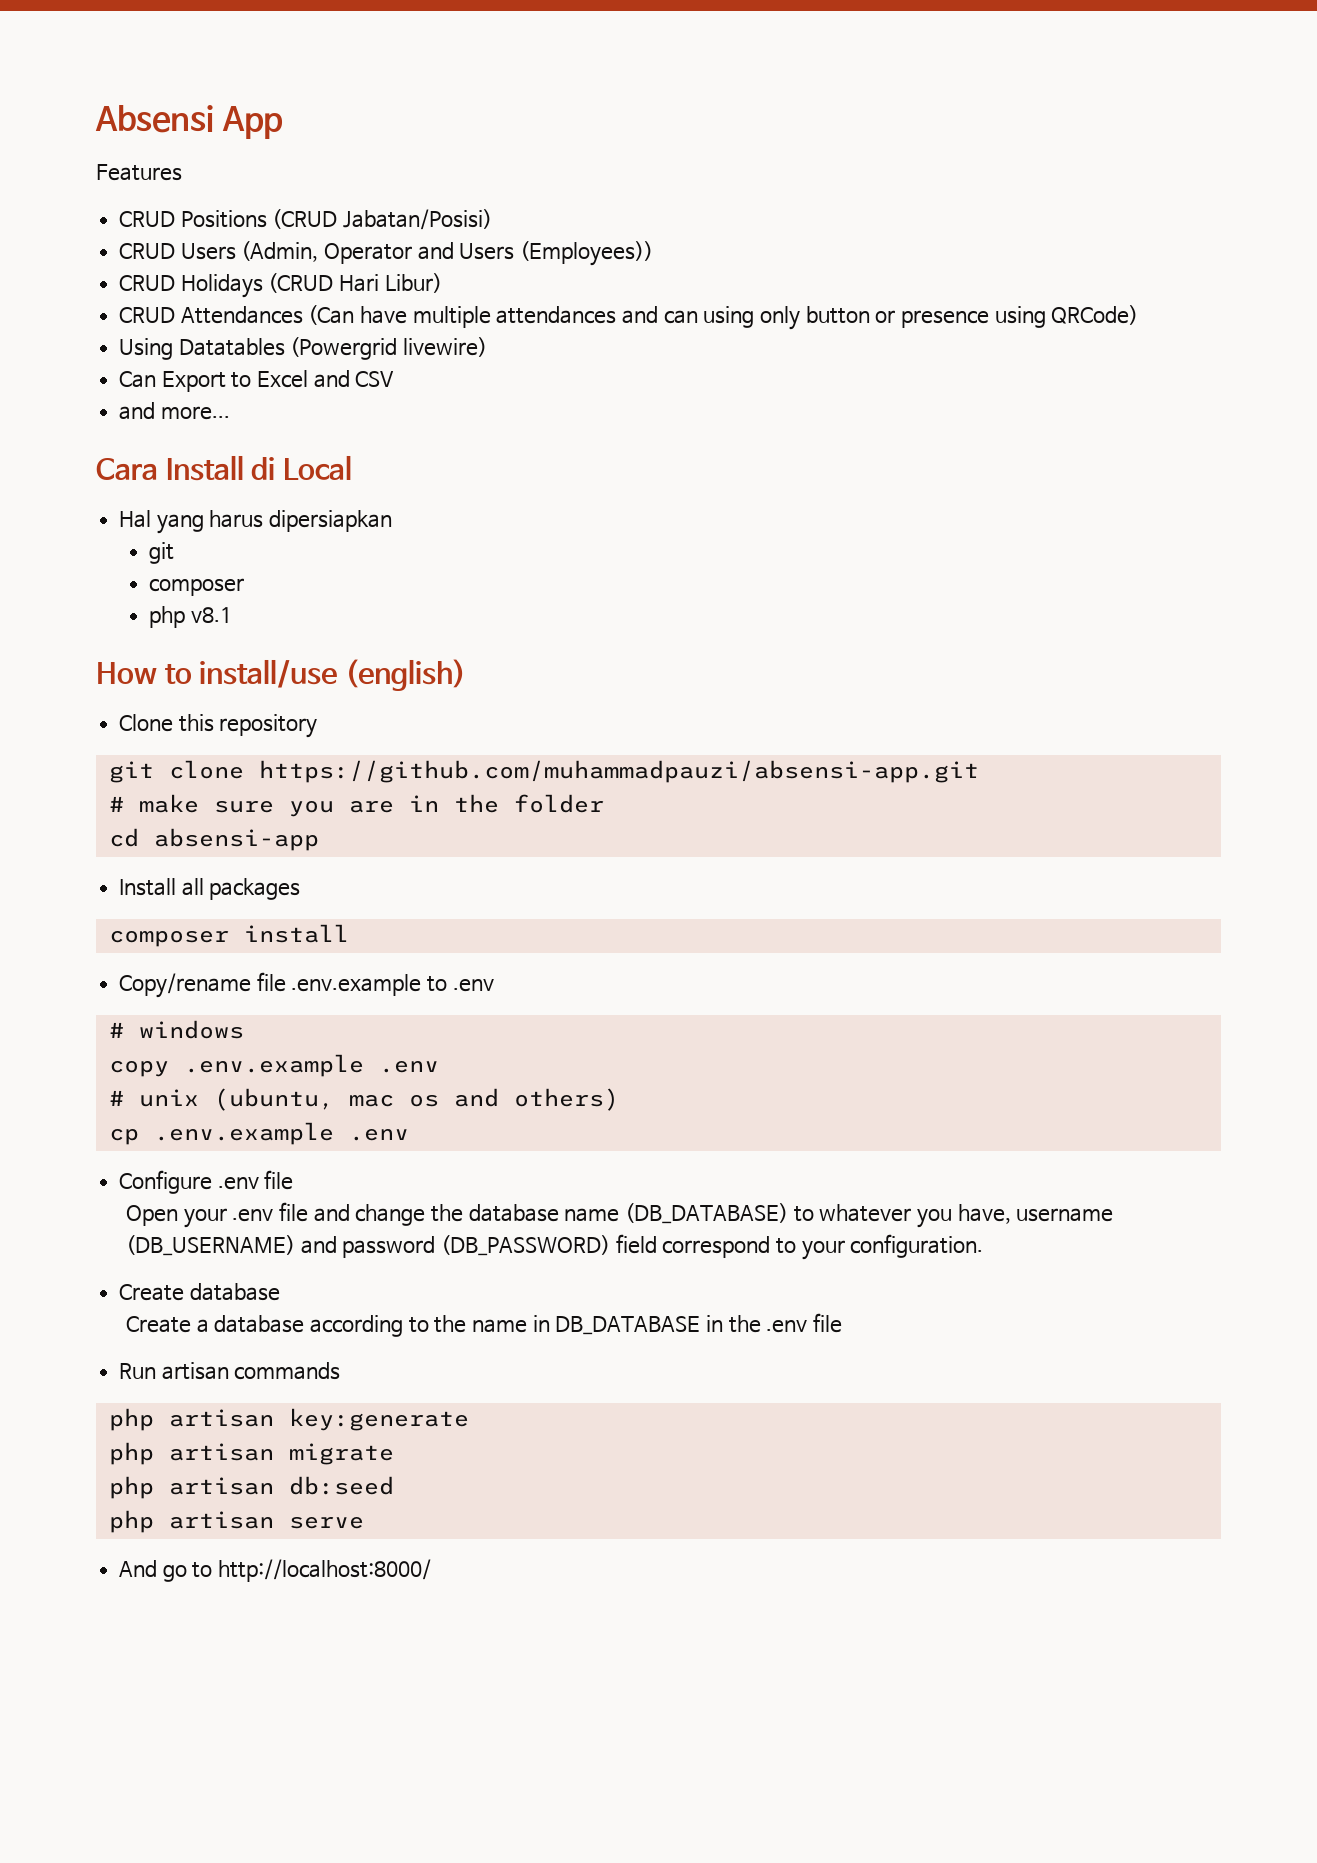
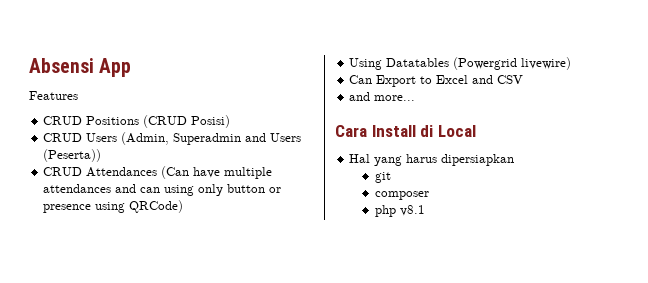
- CRUD Positions (CRUD Jabatan/Posisi)
+ CRUD Positions (CRUD Posisi)
- CRUD Users (Admin, Operator and Users (Employees))
- CRUD Holidays (CRUD Hari Libur)
+ CRUD Users (Admin, Superadmin and Users (Peserta))
- How to install/use (english)
- Clone this repository
- git clone https://github.com/muhammadpauzi/absensi-app.git
- # make sure you are in the folder
- cd absensi-app
- Install all packages
- composer install
- Copy/rename file .env.example to .env
- # windows
- copy .env.example .env
- # unix (ubuntu, mac os and others)
- cp .env.example .env
- Configure .env file
- Open your .env file and change the database name (DB_DATABASE) to whatever you have, username (DB_USERNAME) and password (DB_PASSWORD) field correspond to your configuration.
- Create database
- Create a database according to the name in DB_DATABASE in the .env file
- Run artisan commands
- php artisan key:generate
- php artisan migrate
- php artisan db:seed
- php artisan serve
- And go to http://localhost:8000/

